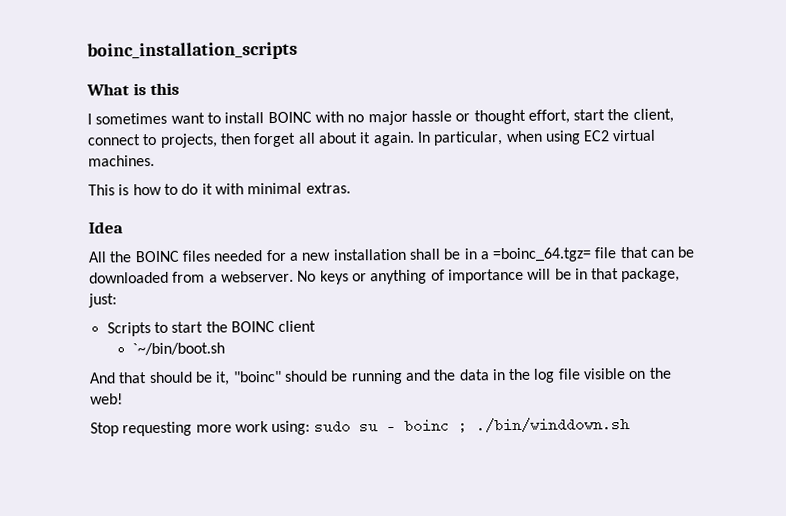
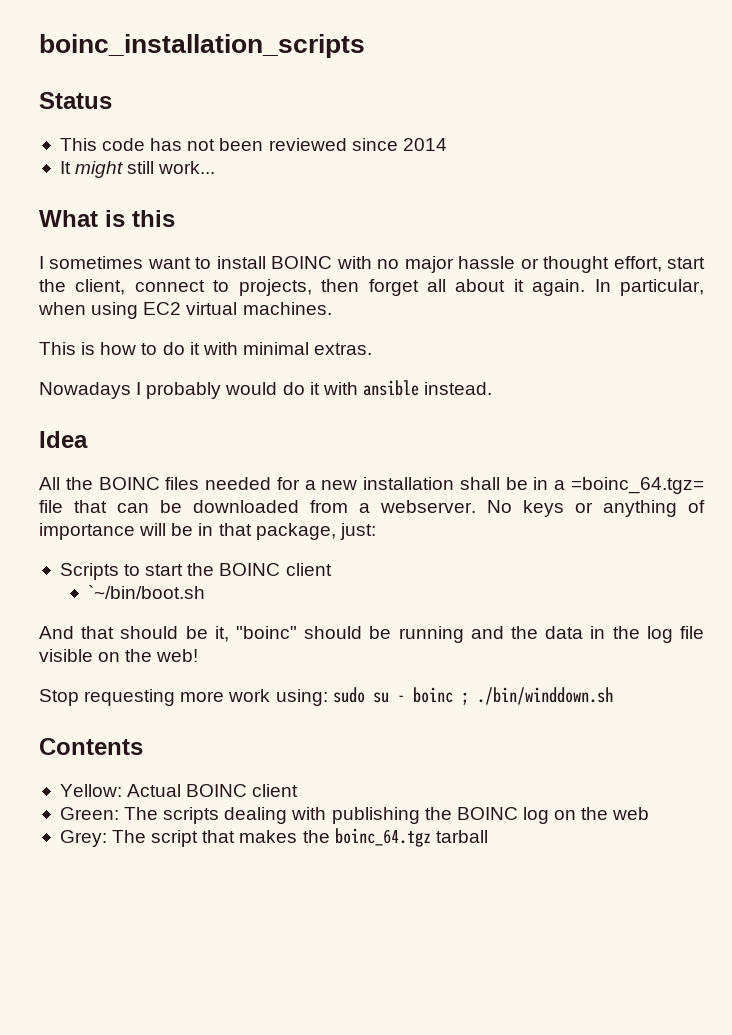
+ Status
+ This code has not been reviewed since 2014
+ It might still work...
+ Nowadays I probably would do it with ansible instead.
+ Contents
+ Yellow: Actual BOINC client
+ Green: The scripts dealing with publishing the BOINC log on the web
+ Grey: The script that makes the boinc_64.tgz tarball

